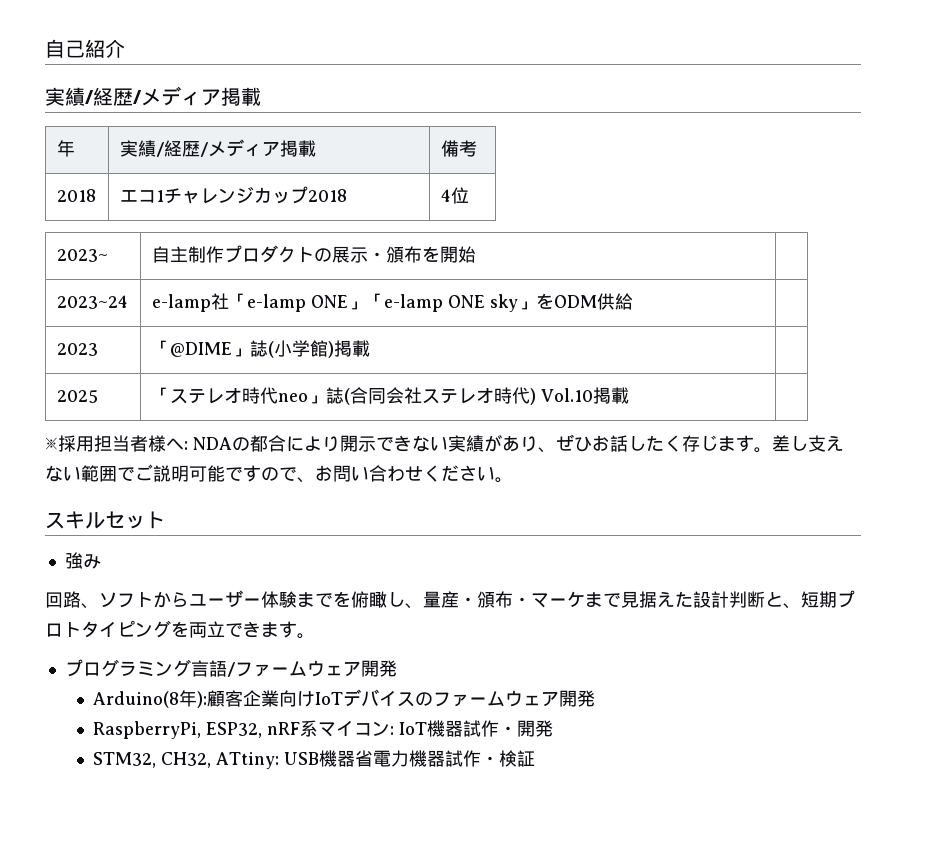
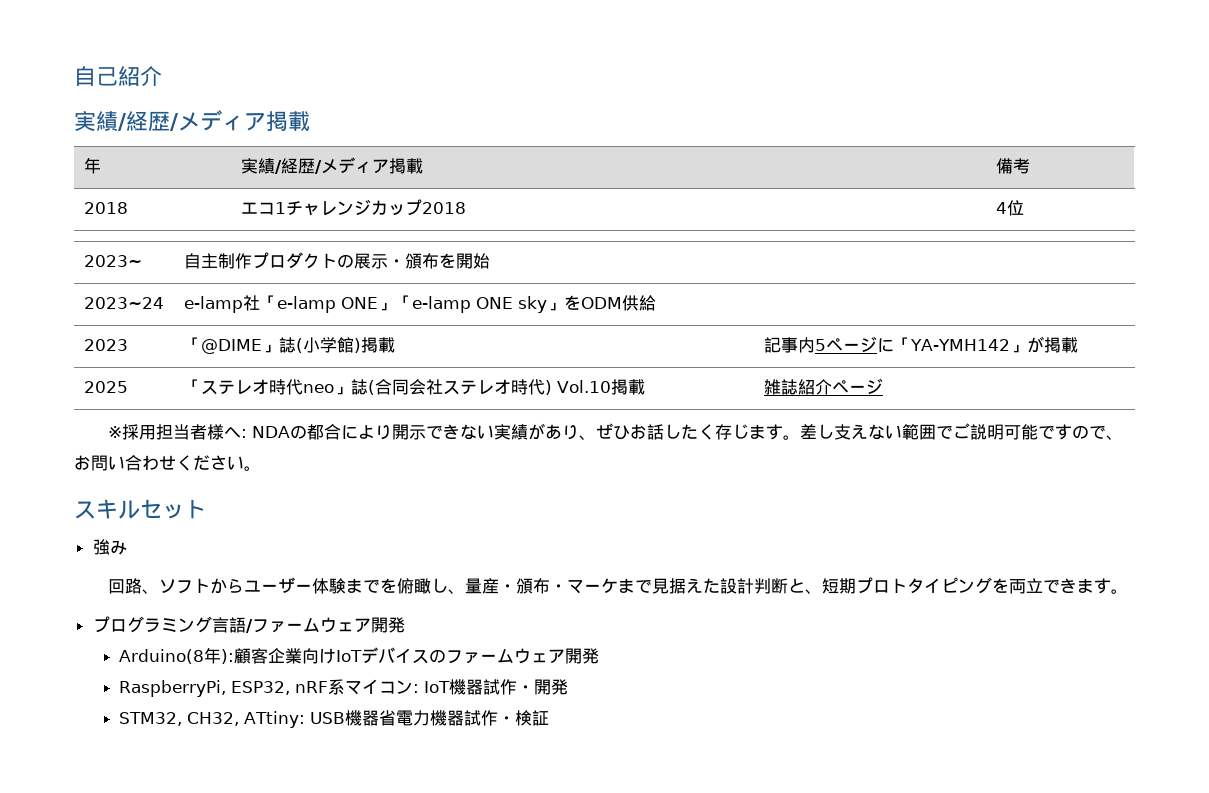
- 2023 | 「@DIME」誌(小学館)掲載 |
+ 2023 | 「@DIME」誌(小学館)掲載 | 記事内5ページに「YA-YMH142」が掲載
- 2025 | 「ステレオ時代neo」誌(合同会社ステレオ時代) Vol.10掲載 |
+ 2025 | 「ステレオ時代neo」誌(合同会社ステレオ時代) Vol.10掲載 | 雑誌紹介ページ

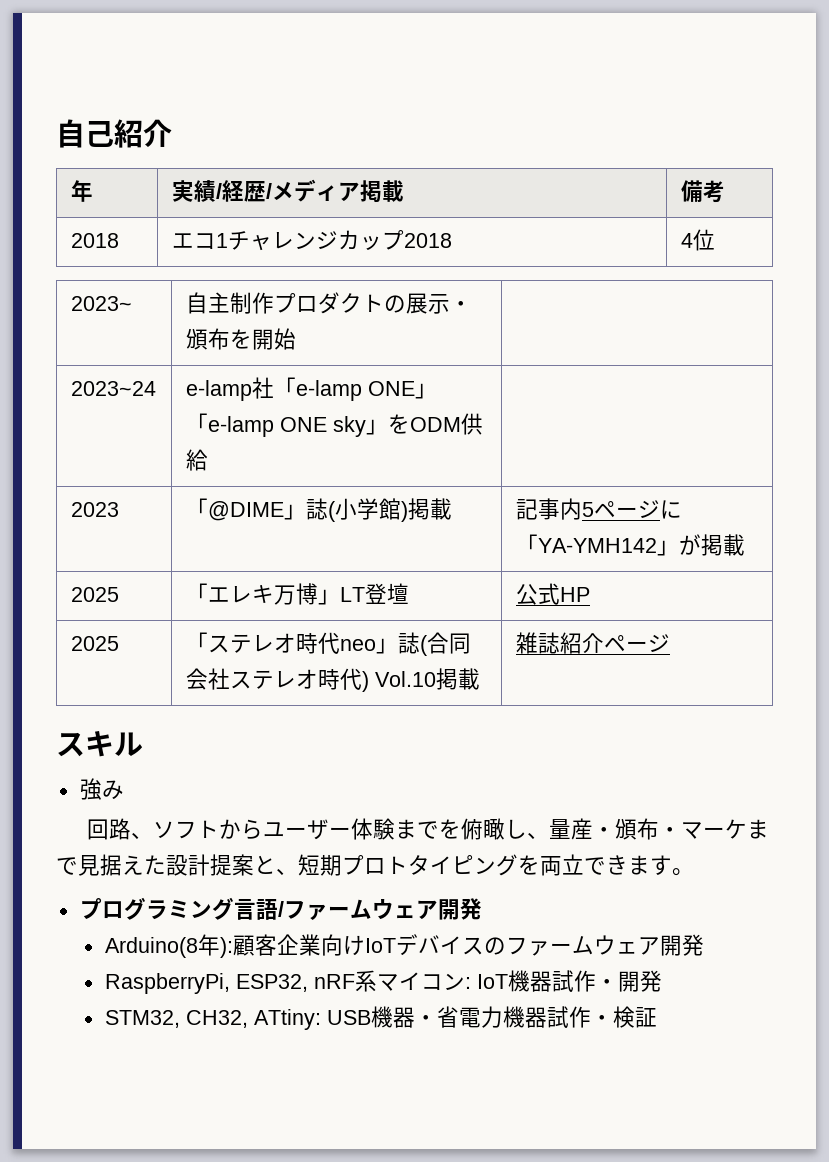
  自己紹介
- 実績/経歴/メディア掲載
+ 2025 | 「エレキ万博」LT登壇 | 公式HP
- ※採用担当者様へ: NDAの都合により開示できない実績があり、ぜひお話したく存じます。差し支えない範囲でご説明可能ですので、お問い合わせください。
- スキルセット
+ スキル
- 回路、ソフトからユーザー体験までを俯瞰し、量産・頒布・マーケまで見据えた設計判断と、短期プロトタイピングを両立できます。
+ 回路、ソフトからユーザー体験までを俯瞰し、量産・頒布・マーケまで見据えた設計提案と、短期プロトタイピングを両立できます。
- STM32, CH32, ATtiny: USB機器省電力機器試作・検証
+ STM32, CH32, ATtiny: USB機器・省電力機器試作・検証

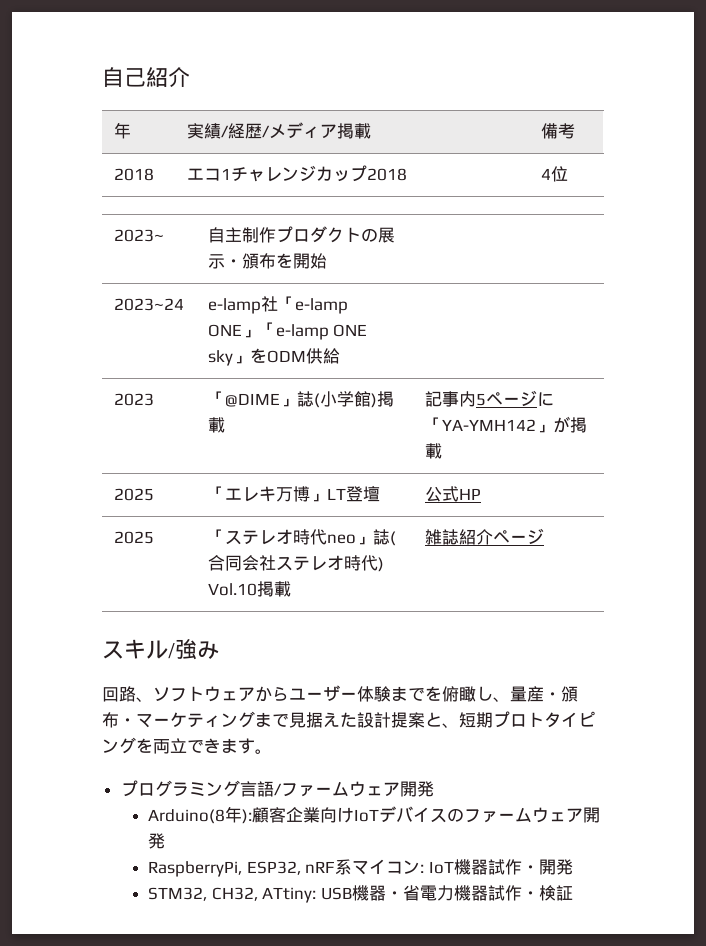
- スキル
- 強み
+ スキル/強み
- 回路、ソフトからユーザー体験までを俯瞰し、量産・頒布・マーケまで見据えた設計提案と、短期プロトタイピングを両立できます。
+ 回路、ソフトウェアからユーザー体験までを俯瞰し、量産・頒布・マーケティングまで見据えた設計提案と、短期プロトタイピングを両立できます。

